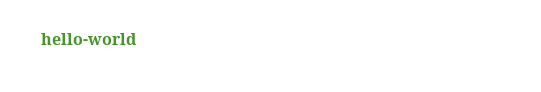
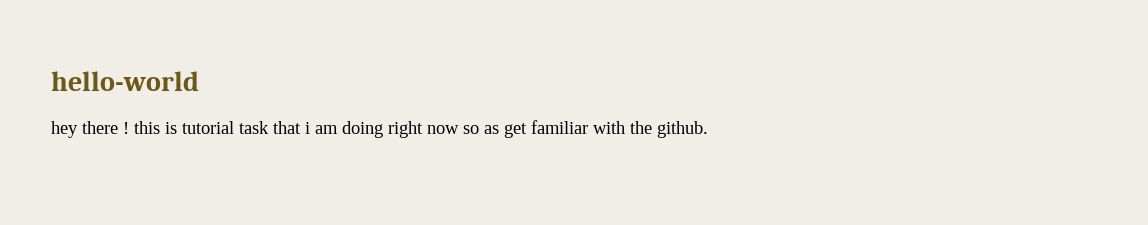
+ hey there ! this is tutorial task that i am doing right now so as get familiar with the github.

